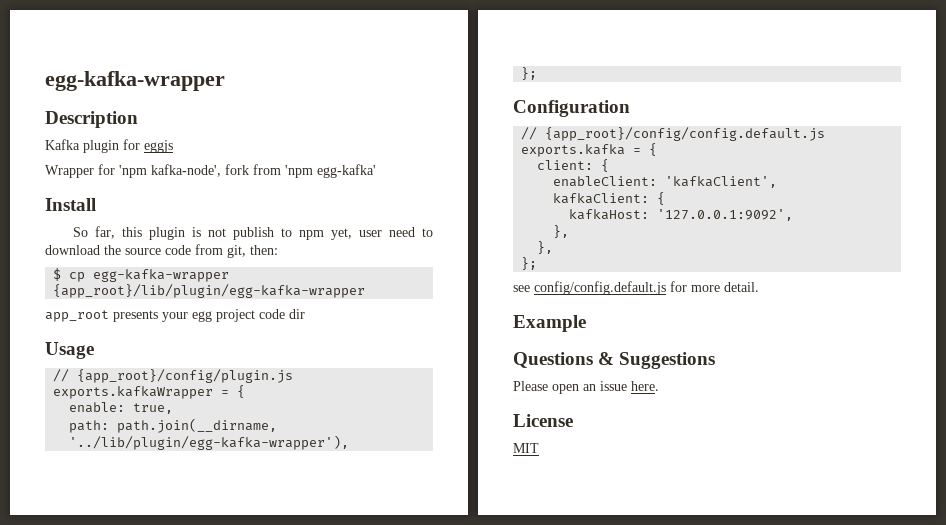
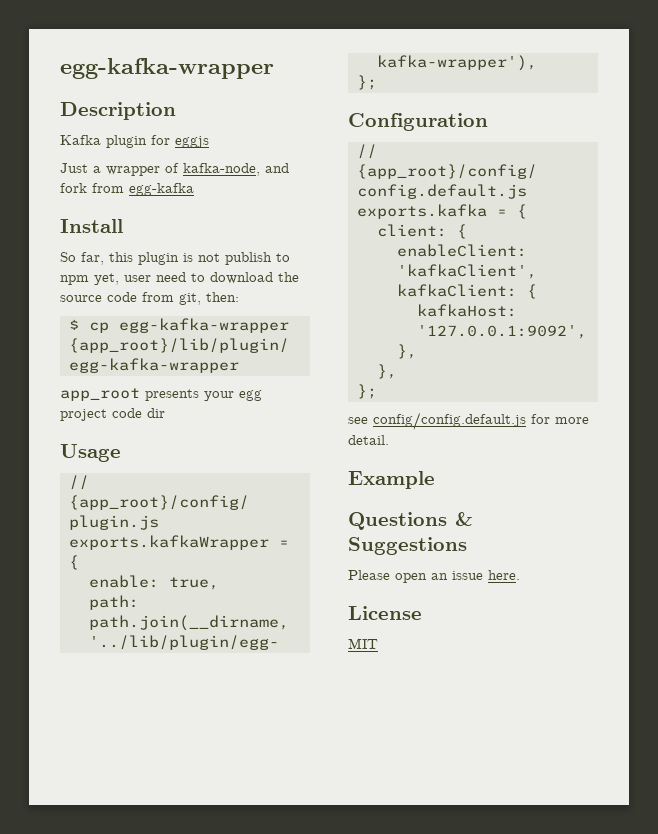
- Wrapper for 'npm kafka-node', fork from 'npm egg-kafka'
+ Just a wrapper of kafka-node, and fork from egg-kafka

